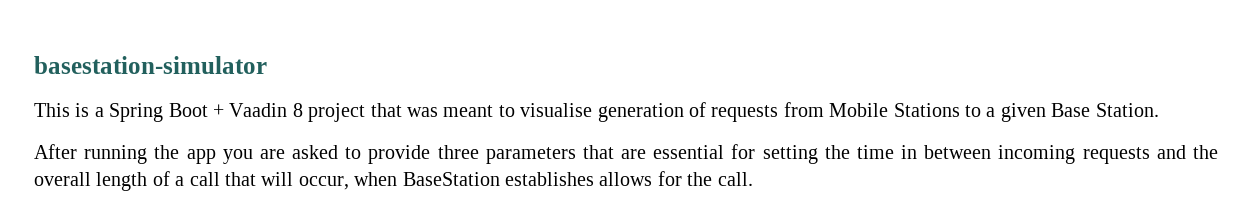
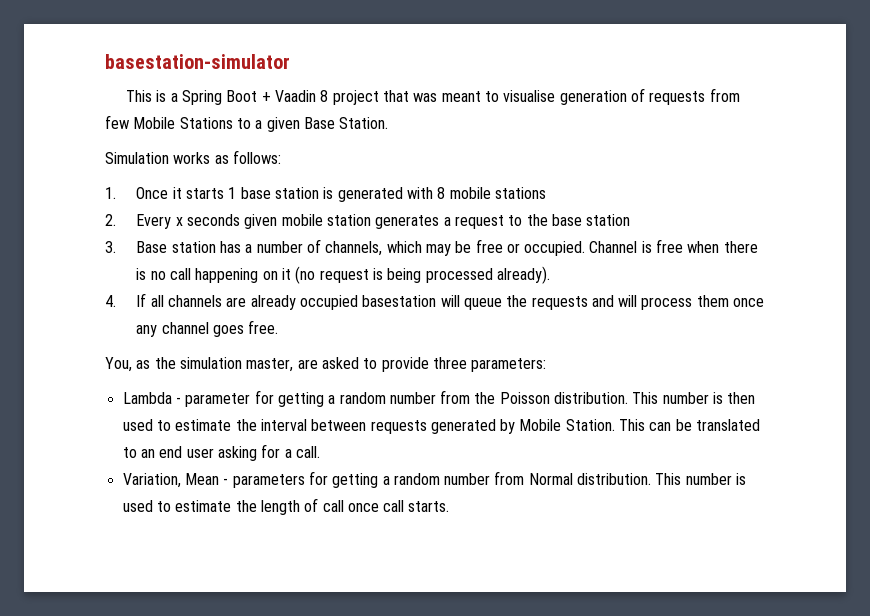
- This is a Spring Boot + Vaadin 8 project that was meant to visualise generation of requests from Mobile Stations to a given Base Station.
+ This is a Spring Boot + Vaadin 8 project that was meant to visualise generation of requests from few Mobile Stations to a given Base Station.
- After running the app you are asked to provide three parameters that are essential for setting the time in between incoming requests and the overall length of a call that will occur, when BaseStation establishes allows for the call.
+ Simulation works as follows:
+ 1. Once it starts 1 base station is generated with 8 mobile stations
+ 2. Every x seconds given mobile station generates a request to the base station
+ 3. Base station has a number of channels, which may be free or occupied. Channel is free when there is no call happening on it (no request is being processed already).
+ 4. If all channels are already occupied basestation will queue the requests and will process them once any channel goes free.
+ You, as the simulation master, are asked to provide three parameters:
+ Lambda - parameter for getting a random number from the Poisson distribution. This number is then used to estimate the interval between requests generated by Mobile Station. This can be translated to an end user asking for a call.
+ Variation, Mean - parameters for getting a random number from Normal distribution. This number is used to estimate the length of call once call starts.

